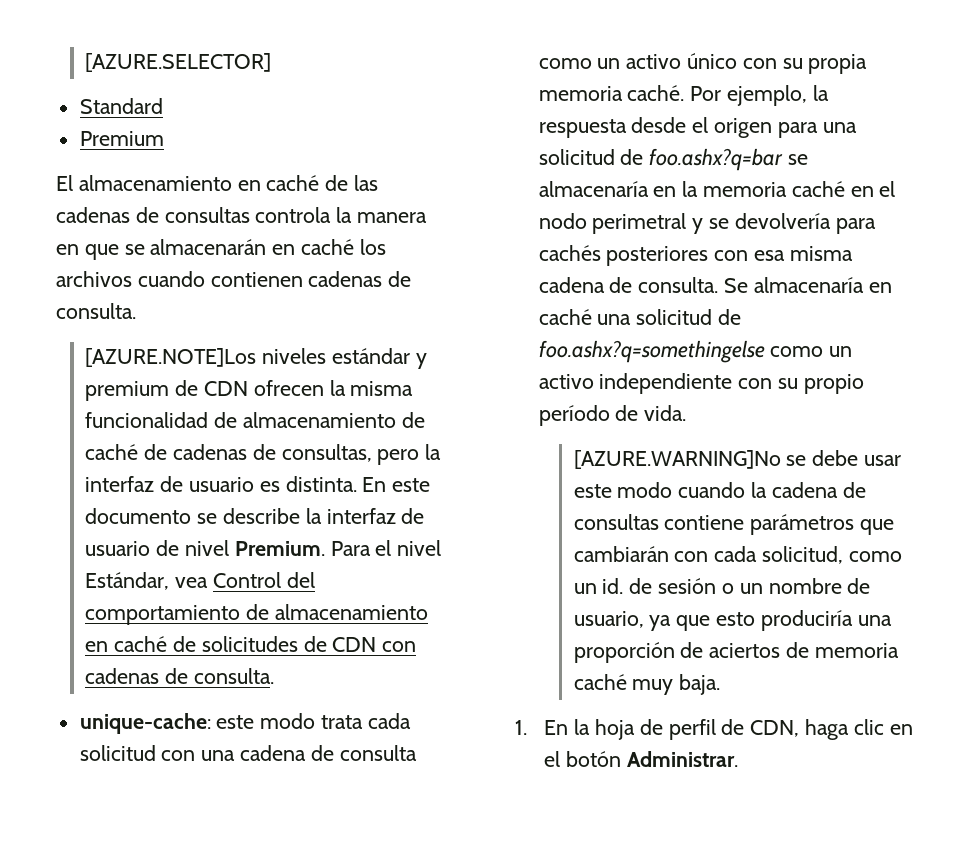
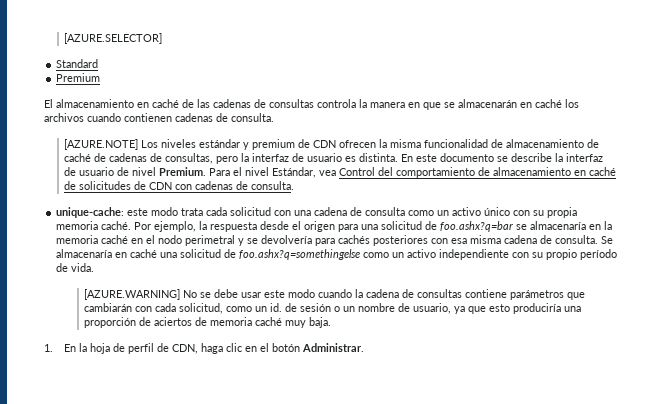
- [AZURE.NOTE]Los niveles estándar y premium de CDN ofrecen la misma funcionalidad de almacenamiento de caché de cadenas de consultas, pero la interfaz de usuario es distinta.
+ [AZURE.NOTE] Los niveles estándar y premium de CDN ofrecen la misma funcionalidad de almacenamiento de caché de cadenas de consultas, pero la interfaz de usuario es distinta.
- [AZURE.WARNING]No se debe usar este modo cuando la cadena de consultas contiene parámetros que cambiarán con cada solicitud, como un id. de sesión o un nombre de usuario, ya que esto produciría una proporción de aciertos de memoria caché muy baja.
+ [AZURE.WARNING] No se debe usar este modo cuando la cadena de consultas contiene parámetros que cambiarán con cada solicitud, como un id. de sesión o un nombre de usuario, ya que esto produciría una proporción de aciertos de memoria caché muy baja.

